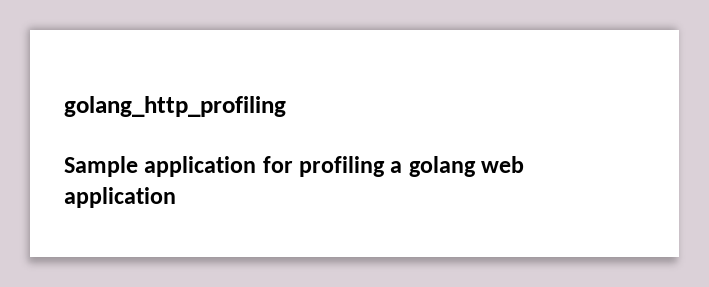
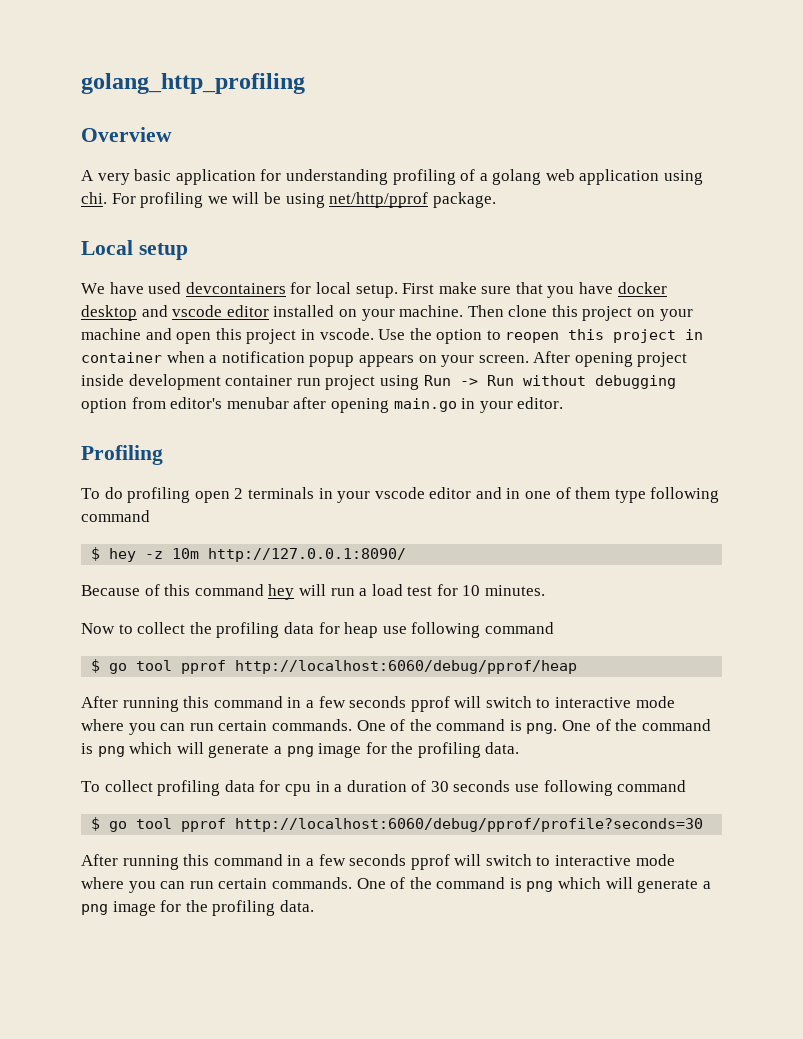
- Sample application for profiling a golang web application
+ Overview
+ A very basic application for understanding profiling of a golang web application using chi. For profiling we will be using net/http/pprof package.
+ Local setup
+ We have used devcontainers for local setup. First make sure that you have docker desktop and vscode editor installed on your machine. Then clone this project on your machine and open this project in vscode. Use the option to reopen this project in container when a notification popup appears on your screen. After opening project inside development container run project using Run -> Run without debugging option from editor's menubar after opening main.go in your editor.
+ Profiling
+ To do profiling open 2 terminals in your vscode editor and in one of them type following command
+ $ hey -z 10m http://127.0.0.1:8090/
+ Because of this command hey will run a load test for 10 minutes.
+ Now to collect the profiling data for heap use following command
+ $ go tool pprof http://localhost:6060/debug/pprof/heap
+ After running this command in a few seconds pprof will switch to interactive mode where you can run certain commands. One of the command is png. One of the command is png which will generate a png image for the profiling data.
+ To collect profiling data for cpu in a duration of 30 seconds use following command
+ $ go tool pprof http://localhost:6060/debug/pprof/profile?seconds=30
+ After running this command in a few seconds pprof will switch to interactive mode where you can run certain commands. One of the command is png which will generate a png image for the profiling data.

